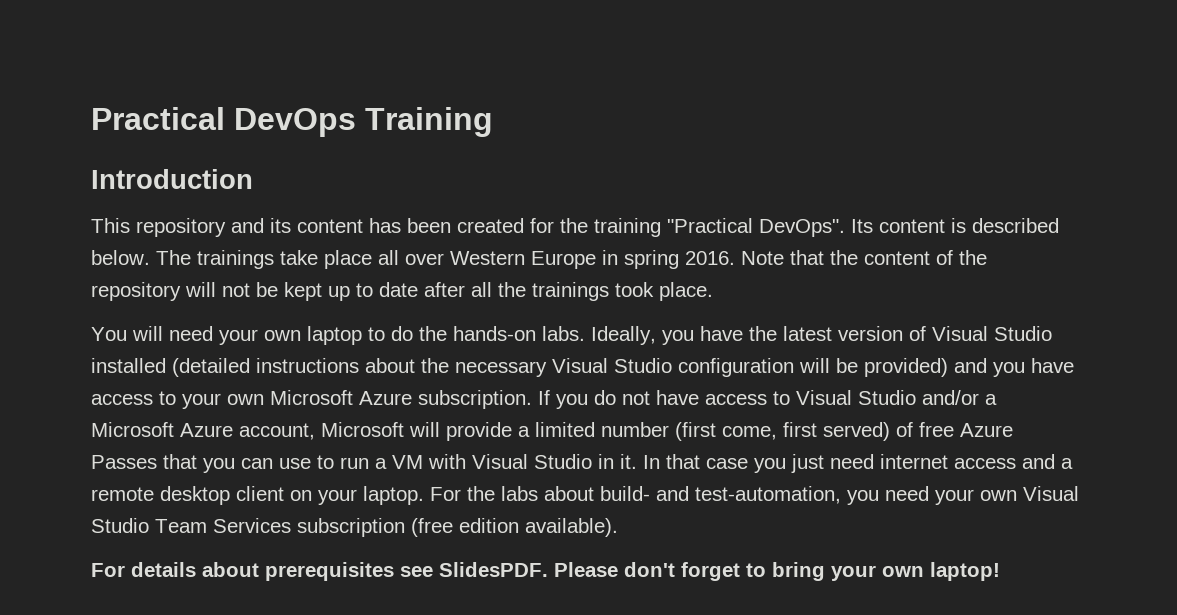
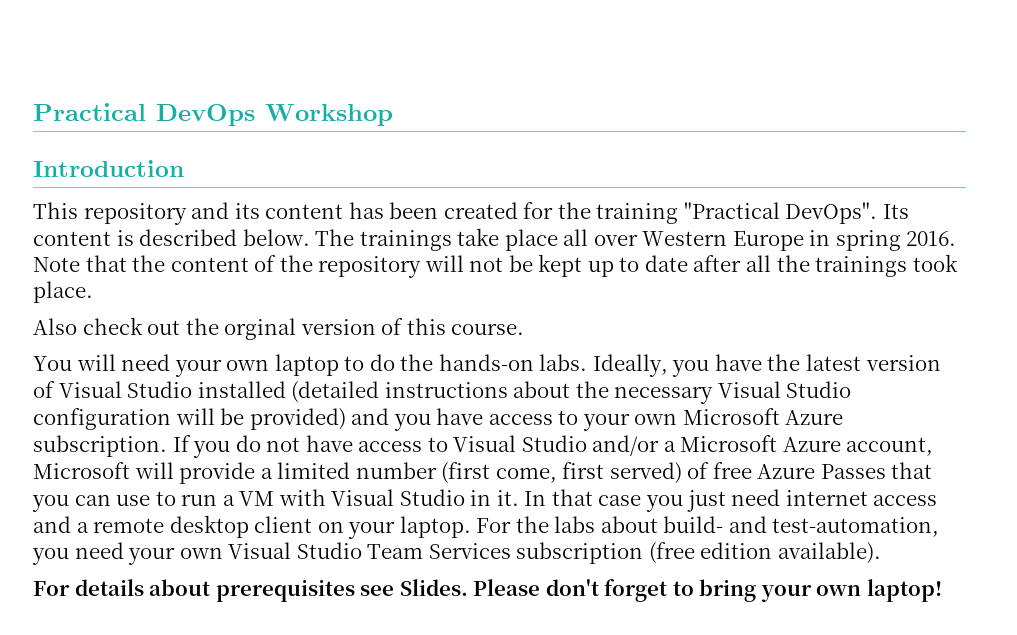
- Practical DevOps Training
+ Practical DevOps Workshop
+ Also check out the orginal version of this course.
- For details about prerequisites see SlidesPDF.
+ For details about prerequisites see Slides.

